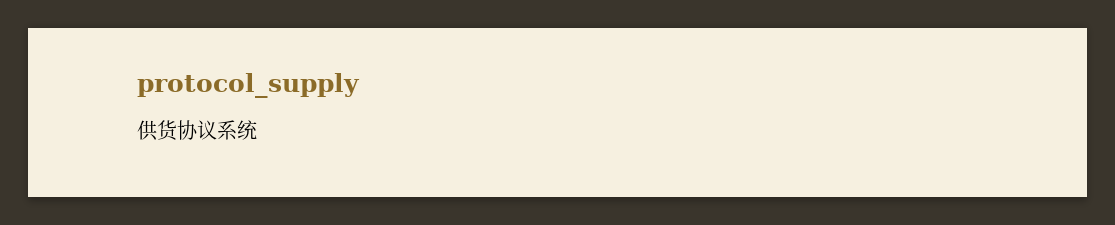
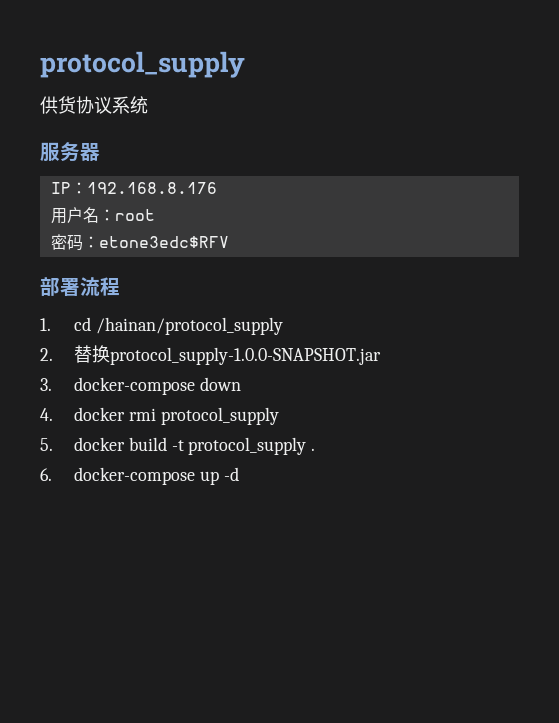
+ 服务器
+ IP：192.168.8.176
+ 用户名：root
+ 密码：etone3edc$RFV
+ 部署流程
+ 1. cd /hainan/protocol_supply
+ 2.替换protocol_supply-1.0.0-SNAPSHOT.jar
+ 3. docker-compose down
+ 4. docker rmi protocol_supply
+ 5. docker build -t protocol_supply .
+ 6. docker-compose up -d

